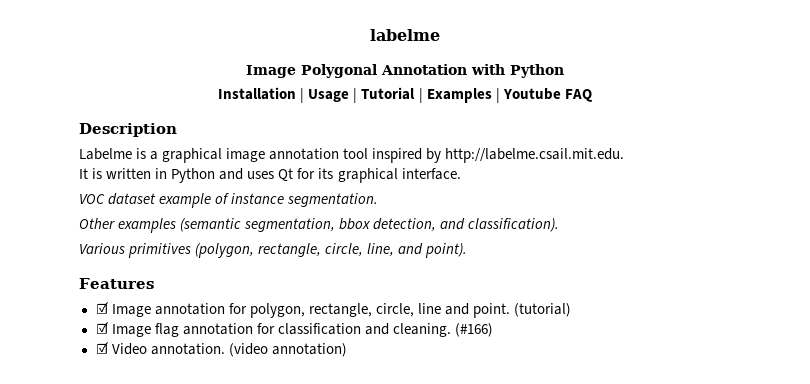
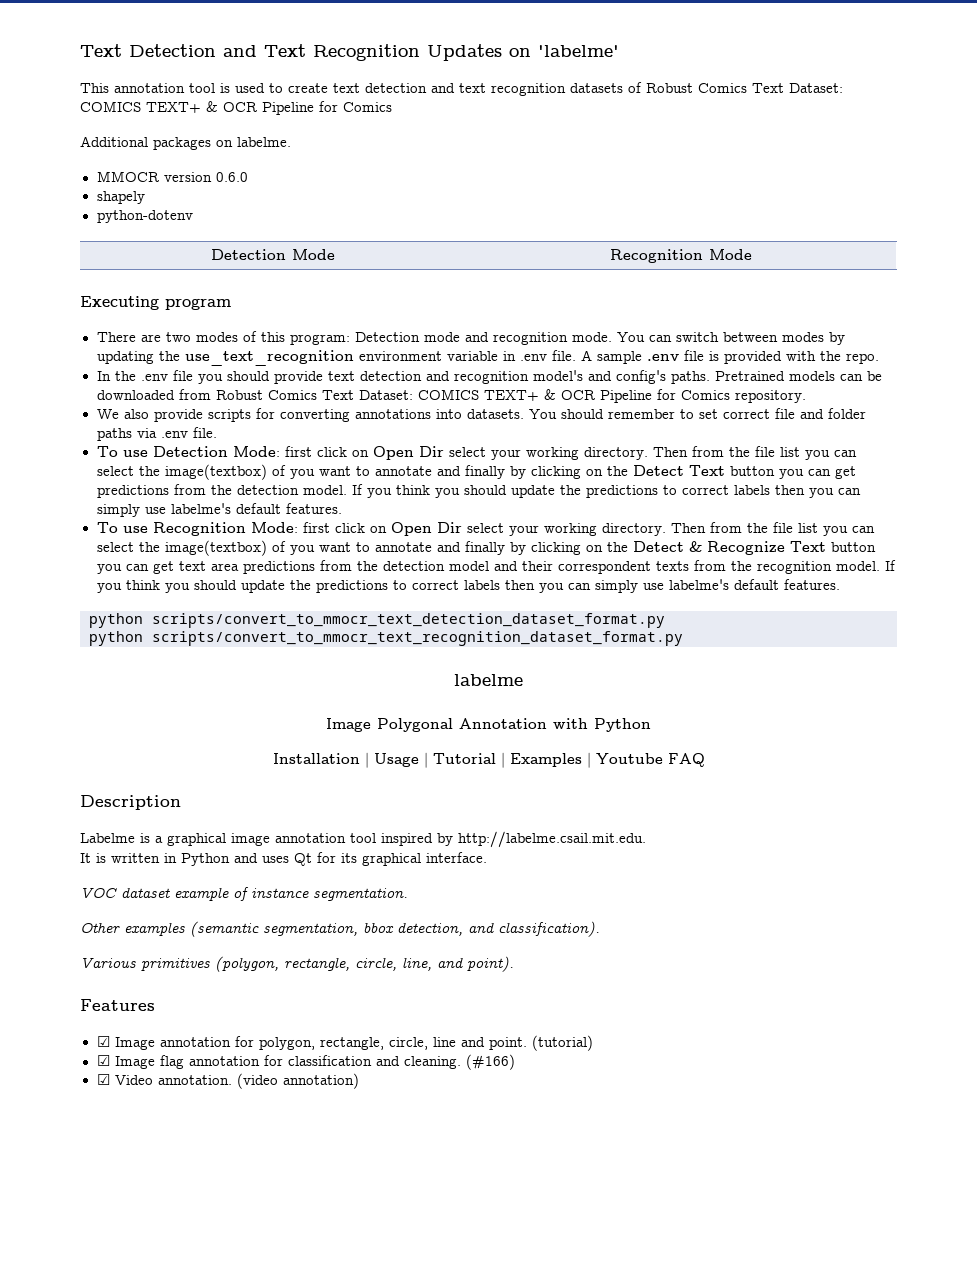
+ Text Detection and Text Recognition Updates on 'labelme'
+ This annotation tool is used to create text detection and text recognition datasets of Robust Comics Text Dataset: COMICS TEXT+ & OCR Pipeline for Comics
+ Additional packages on labelme.
+ MMOCR version 0.6.0
+ shapely
+ python-dotenv
+ Detection Mode | Recognition Mode
+ Executing program
+ There are two modes of this program: Detection mode and recognition mode. You can switch between modes by updating the use_text_recognition environment variable in .env file. A sample .env file is provided with the repo.
+ In the .env file you should provide text detection and recognition model's and config's paths. Pretrained models can be downloaded from Robust Comics Text Dataset: COMICS TEXT+ & OCR Pipeline for Comics repository.
+ We also provide scripts for converting annotations into datasets. You should remember to set correct file and folder paths via .env file.
+ To use Detection Mode: first click on Open Dir select your working directory. Then from the file list you can select the image(textbox) of you want to annotate and finally by clicking on the Detect Text button you can get predictions from the detection model. If you think you should update the predictions to correct labels then you can simply use labelme's default features.
+ To use Recognition Mode: first click on Open Dir select your working directory. Then from the file list you can select the image(textbox) of you want to annotate and finally by clicking on the Detect & Recognize Text button you can get text area predictions from the detection model and their correspondent texts from the recognition model. If you think you should update the predictions to correct labels then you can simply use labelme's default features.
+ python scripts/convert_to_mmocr_text_detection_dataset_format.py
+ python scripts/convert_to_mmocr_text_recognition_dataset_format.py

